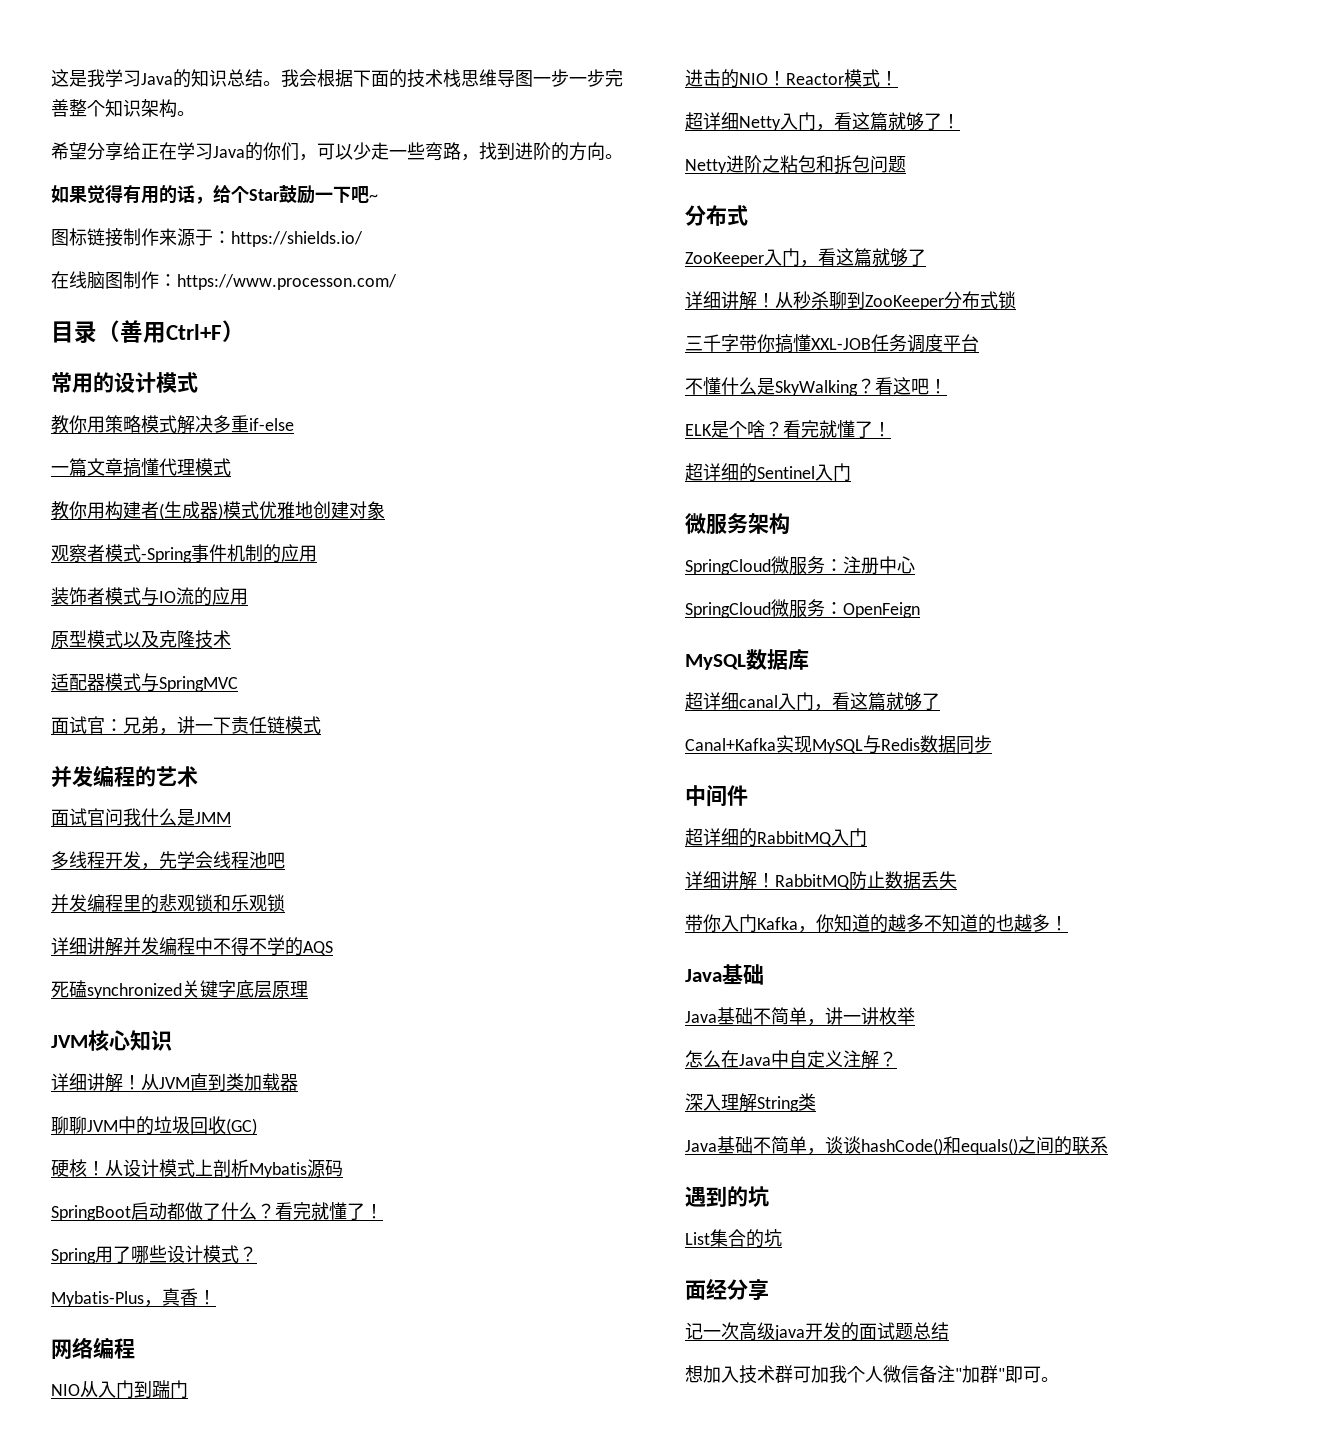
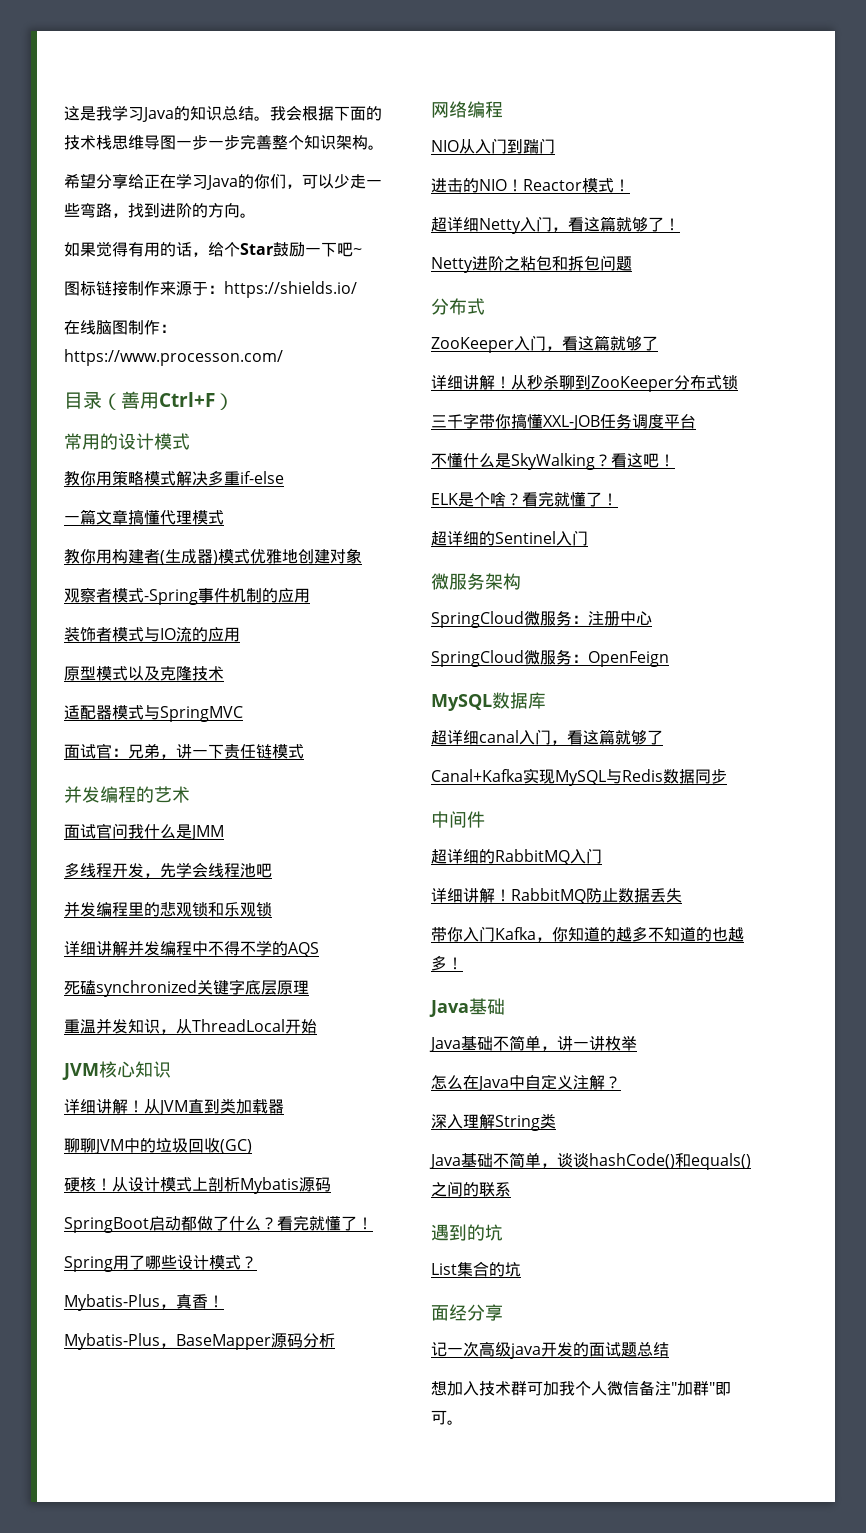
+ 重温并发知识，从ThreadLocal开始
+ Mybatis-Plus，BaseMapper源码分析

